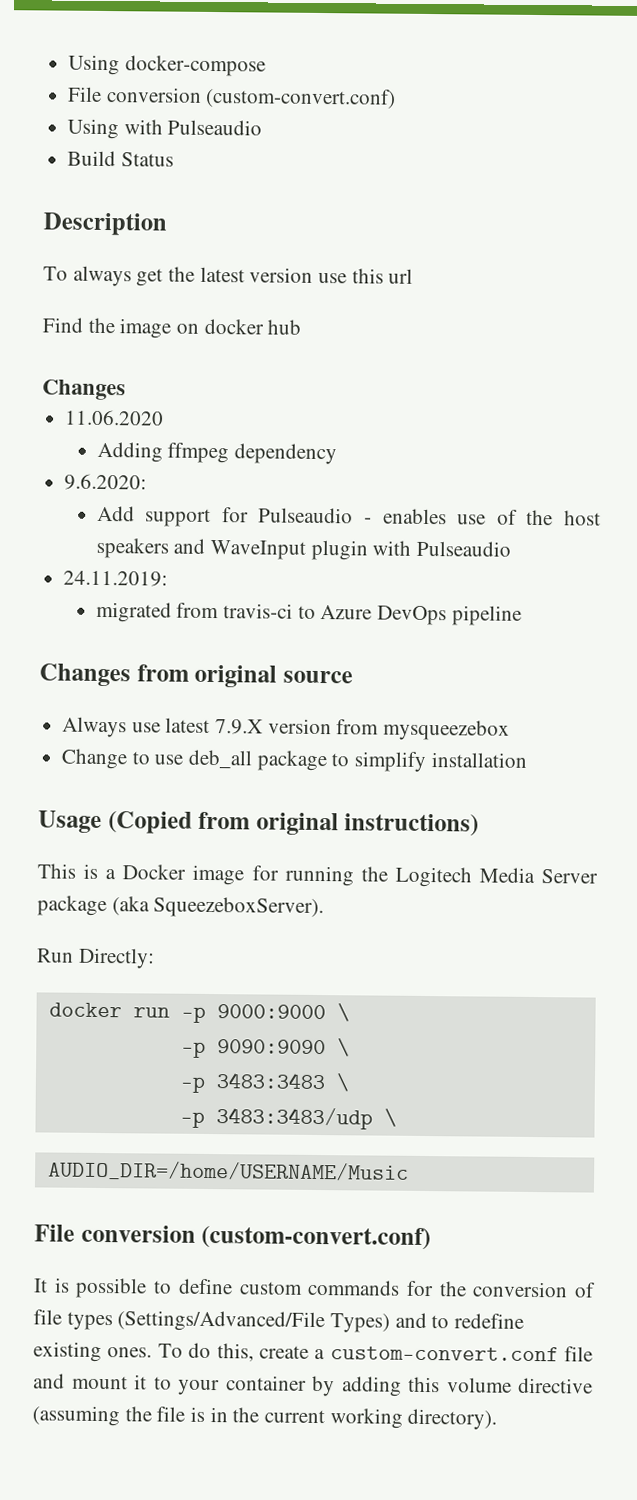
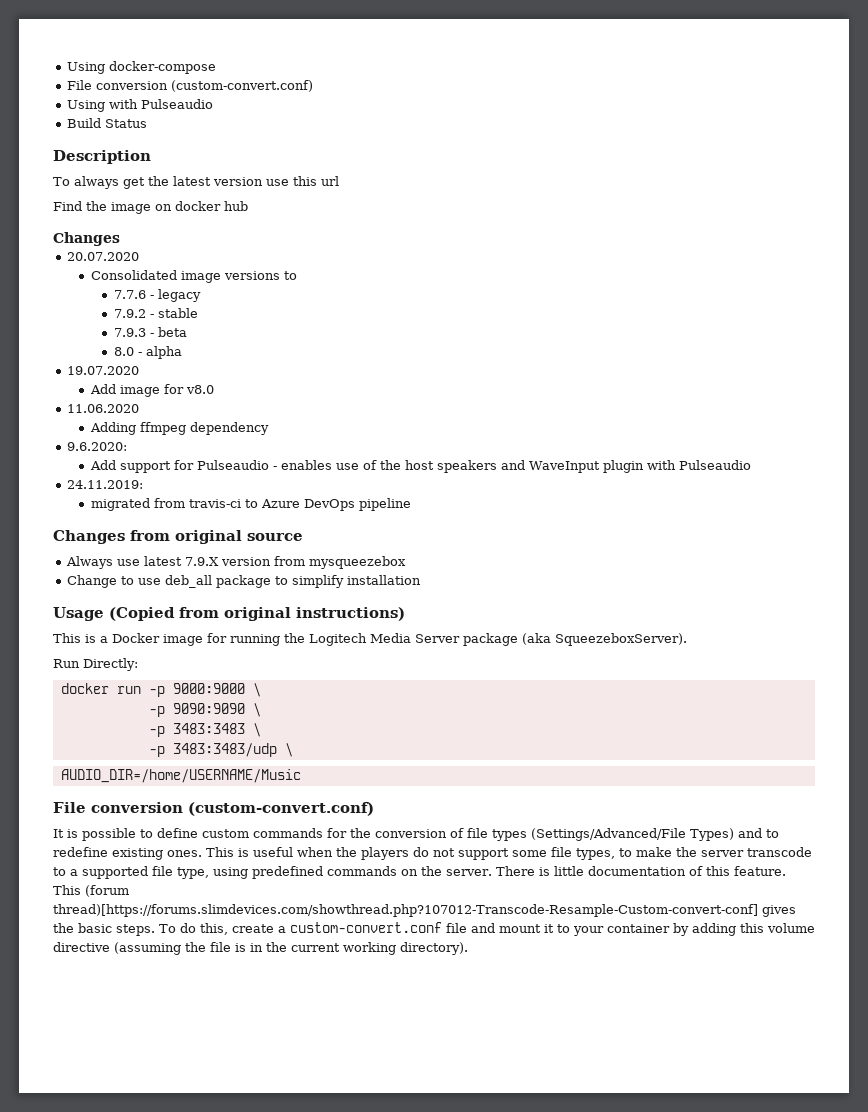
+ 20.07.2020
+ Consolidated image versions to
+ 7.7.6 - legacy
+ 7.9.2 - stable
+ 7.9.3 - beta
+ 8.0 - alpha
+ 19.07.2020
+ Add image for v8.0
+ This is useful when the players do not support some file types, to make the server transcode to a supported file type, using predefined commands on the server. There is little documentation of this feature. This (forum thread)[https://forums.slimdevices.com/showthread.php?107012-Transcode-Resample-Custom-convert-conf] gives the basic steps.

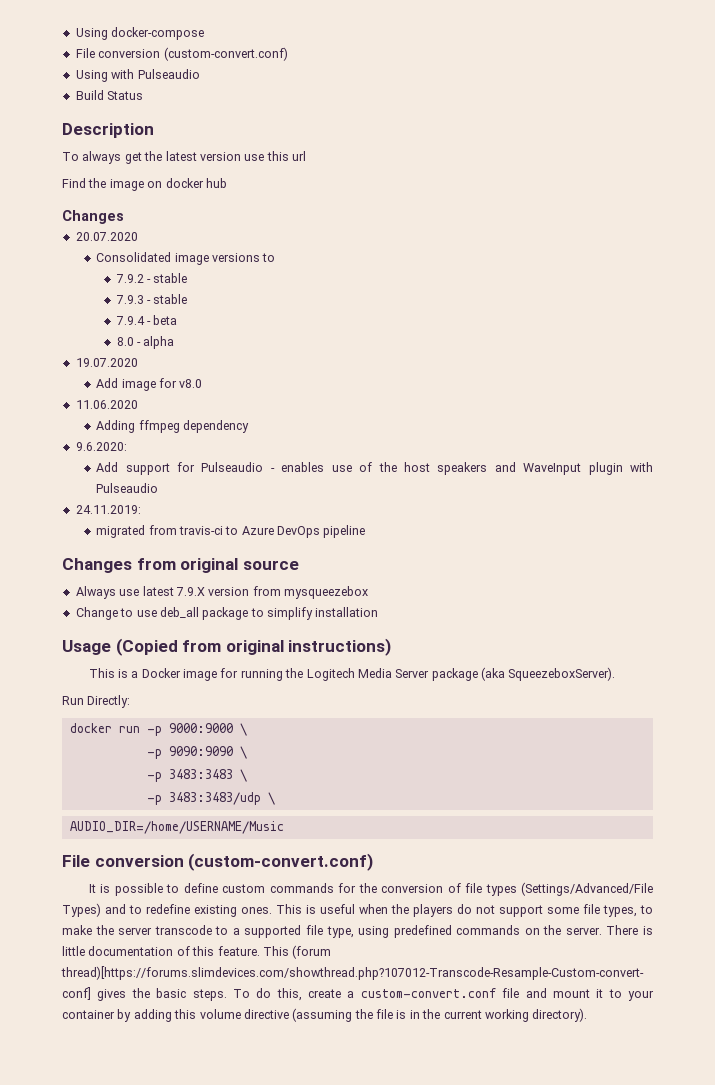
- 7.7.6 - legacy
- 7.9.3 - beta
+ 7.9.3 - stable
+ 7.9.4 - beta

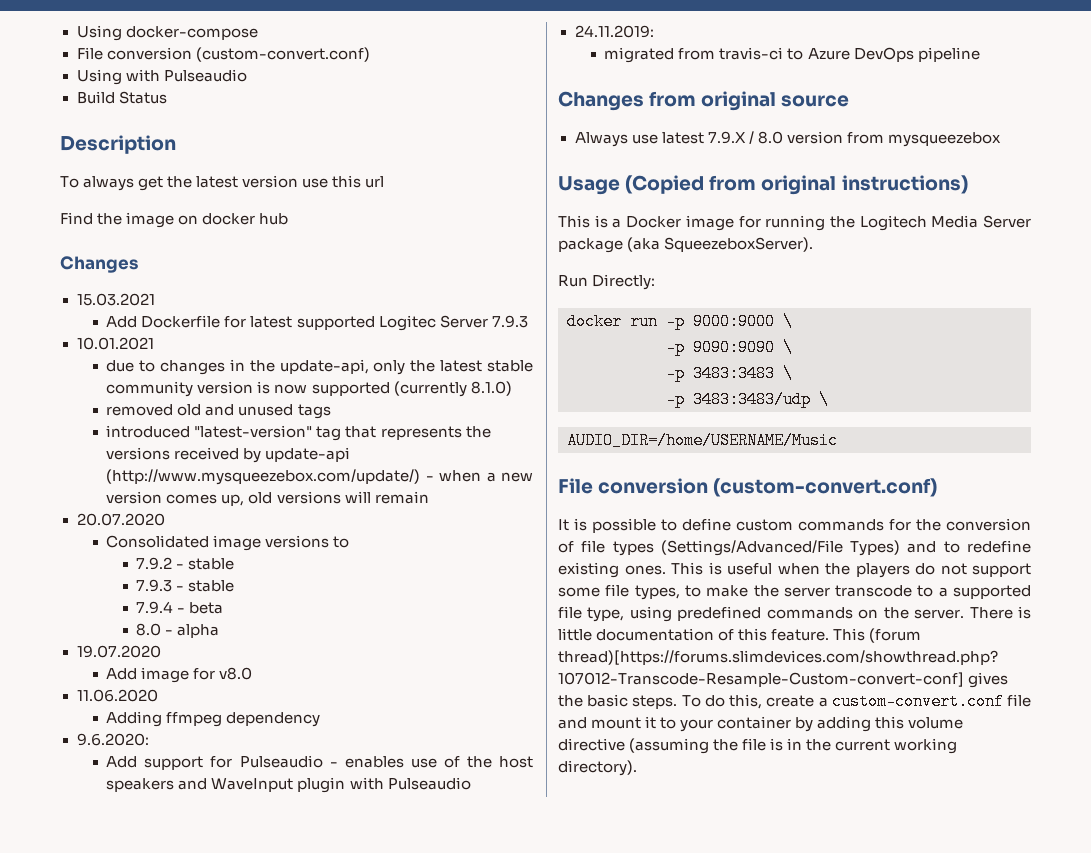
+ 15.03.2021
+ Add Dockerfile for latest supported Logitec Server 7.9.3
+ 10.01.2021
+ due to changes in the update-api, only the latest stable community version is now supported (currently 8.1.0)
+ removed old and unused tags
+ introduced "latest-version" tag that represents the versions received by update-api (http://www.mysqueezebox.com/update/) - when a new version comes up, old versions will remain
- Always use latest 7.9.X version from mysqueezebox
+ Always use latest 7.9.X / 8.0 version from mysqueezebox
- Change to use deb_all package to simplify installation

